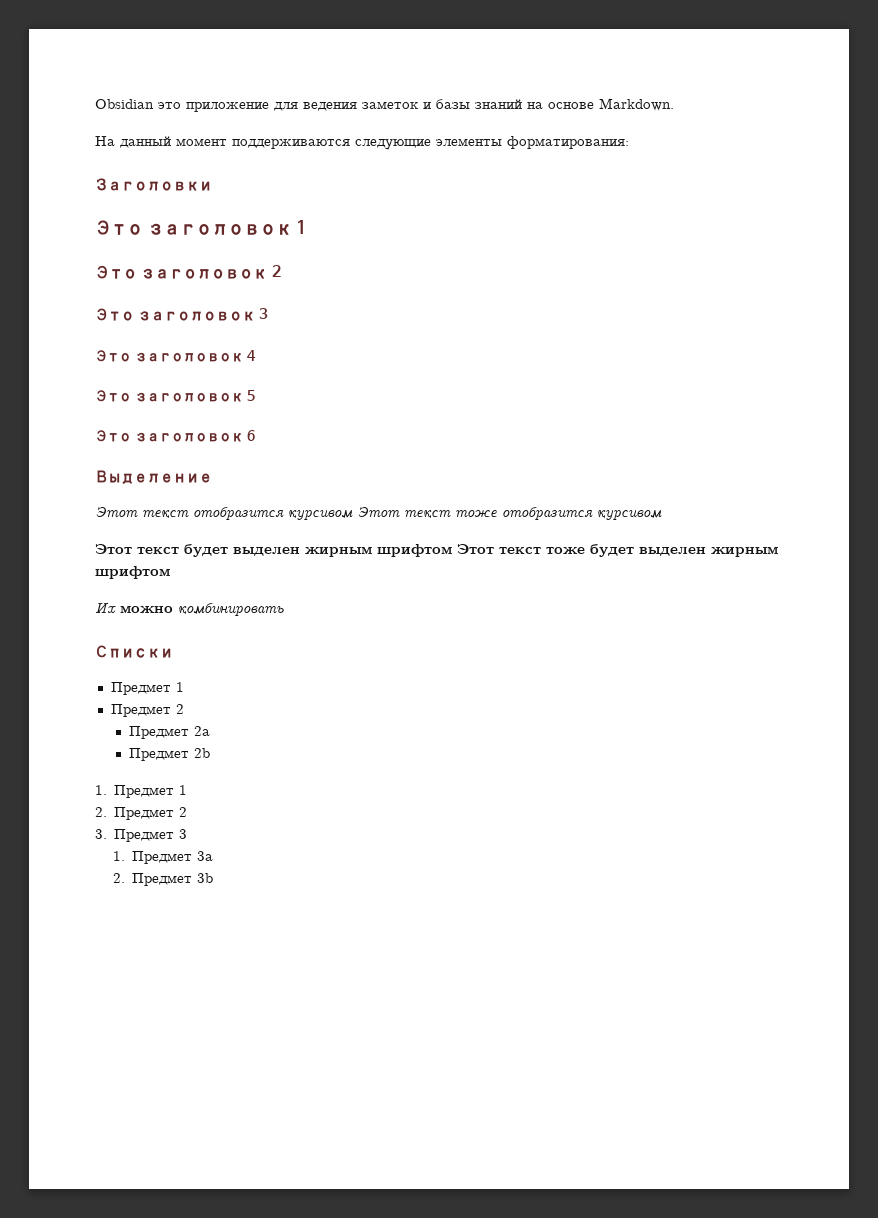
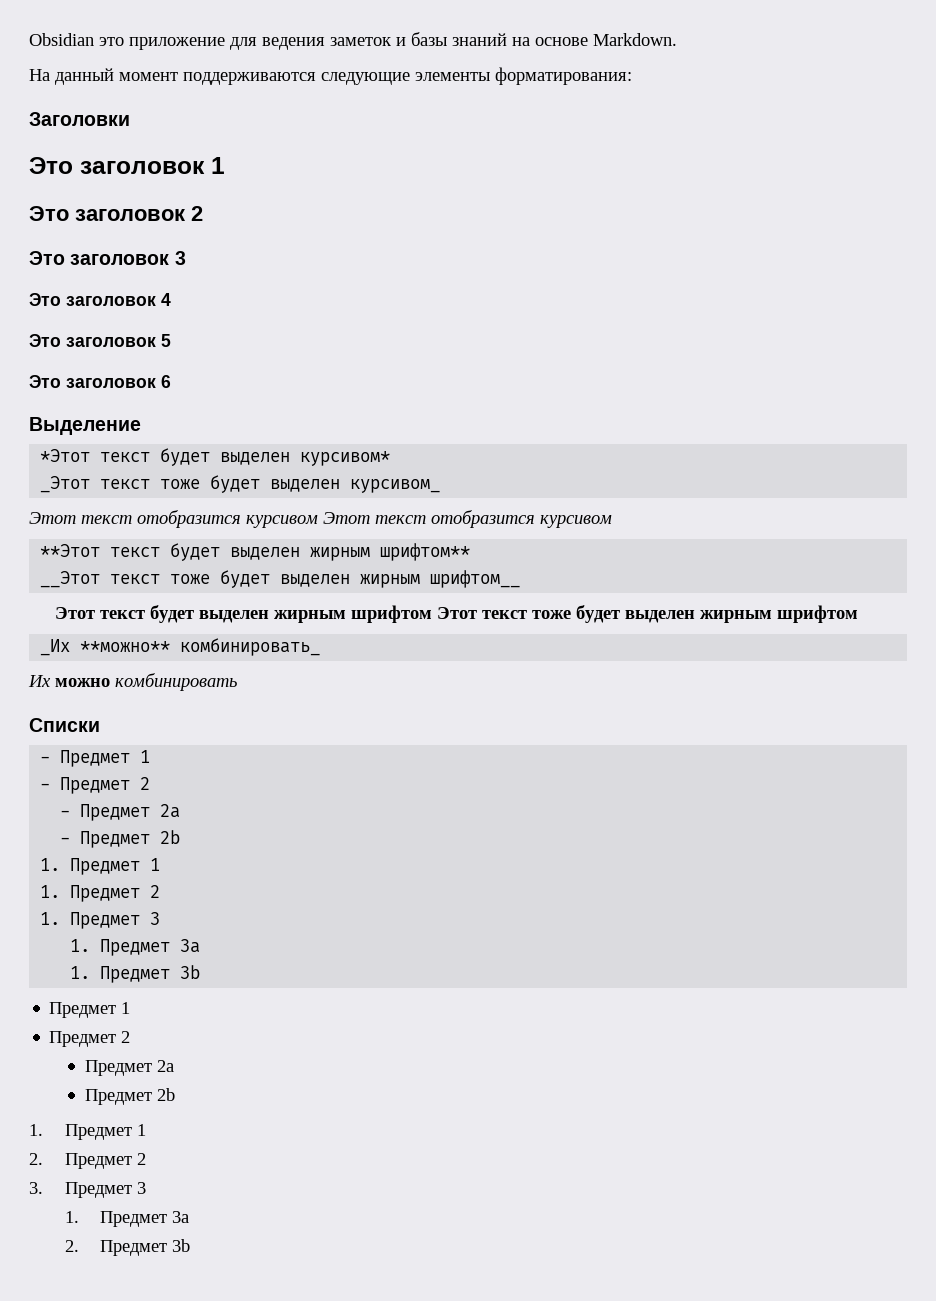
+ *Этот текст будет выделен курсивом*
+ _Этот текст тоже будет выделен курсивом_
- Этот текст отобразится курсивом Этот текст тоже отобразится курсивом
+ Этот текст отобразится курсивом Этот текст отобразится курсивом
+ **Этот текст будет выделен жирным шрифтом**
+ __Этот текст тоже будет выделен жирным шрифтом__
+ _Их **можно** комбинировать_
+ - Предмет 1
+ - Предмет 2
+ - Предмет 2a
+ - Предмет 2b
+ 1. Предмет 1
+ 1. Предмет 2
+ 1. Предмет 3
+ 1. Предмет 3a
+ 1. Предмет 3b

